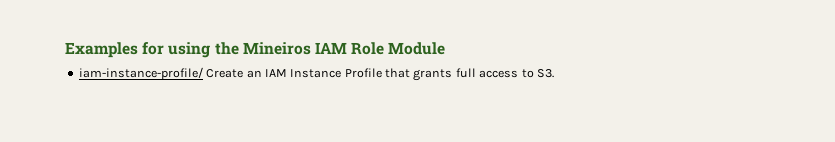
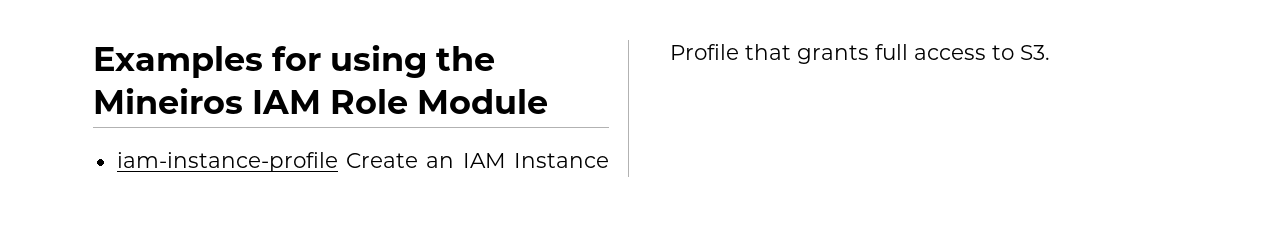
- iam-instance-profile/ Create an IAM Instance Profile that grants full access to S3.
+ iam-instance-profile Create an IAM Instance Profile that grants full access to S3.

